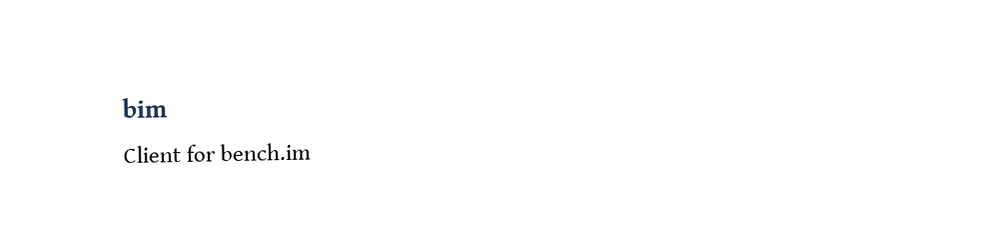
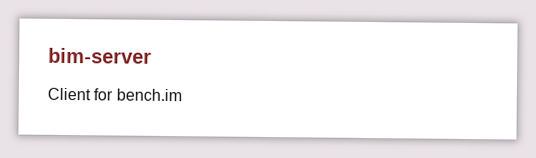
- bim
+ bim-server

